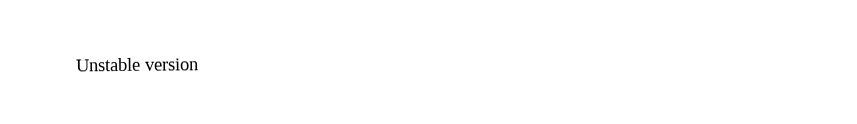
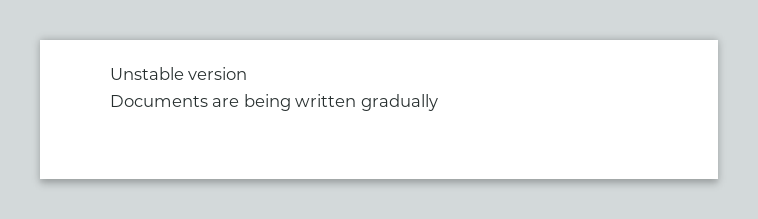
+ Documents are being written gradually

